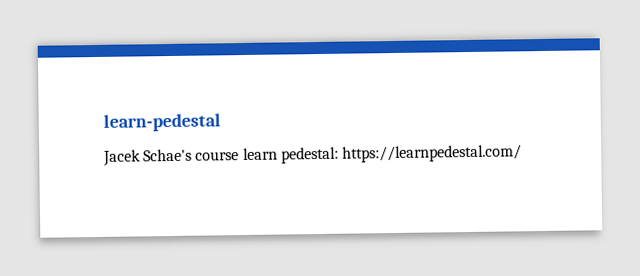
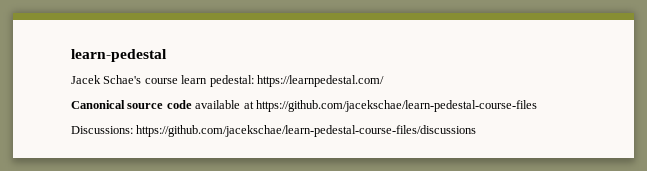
+ Canonical source code available at https://github.com/jacekschae/learn-pedestal-course-files
+ Discussions: https://github.com/jacekschae/learn-pedestal-course-files/discussions

